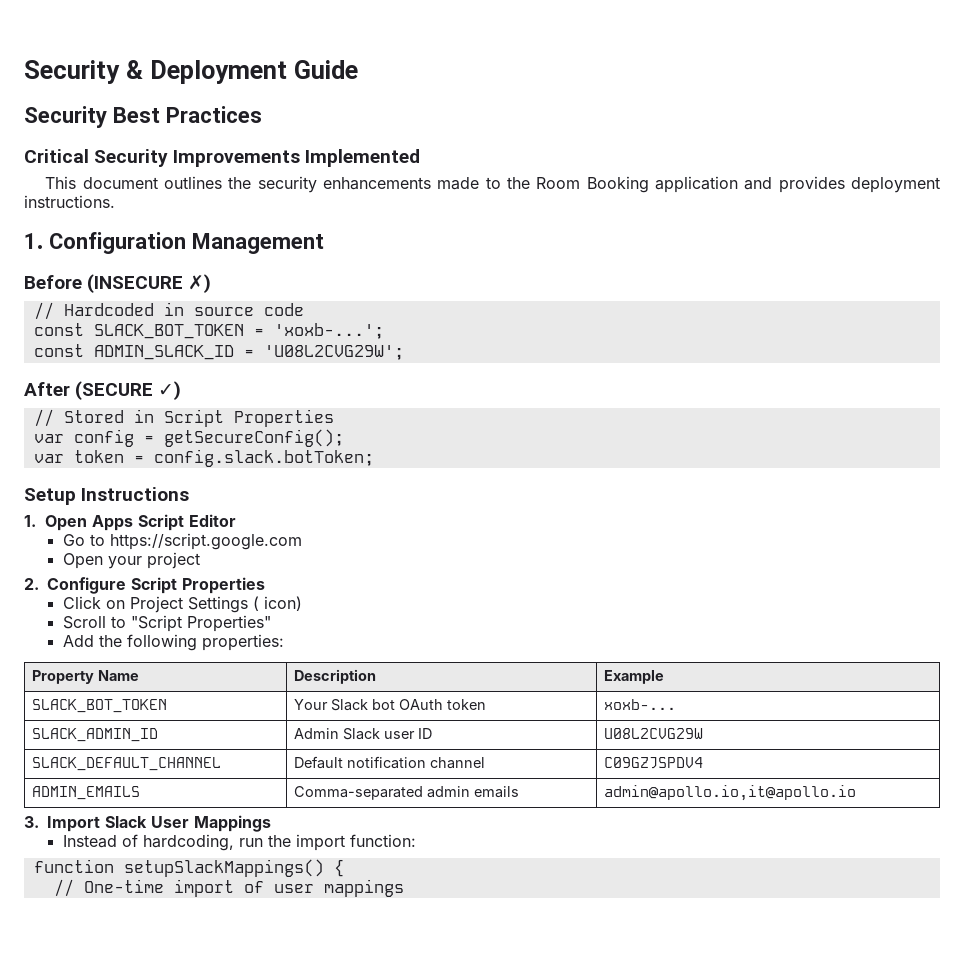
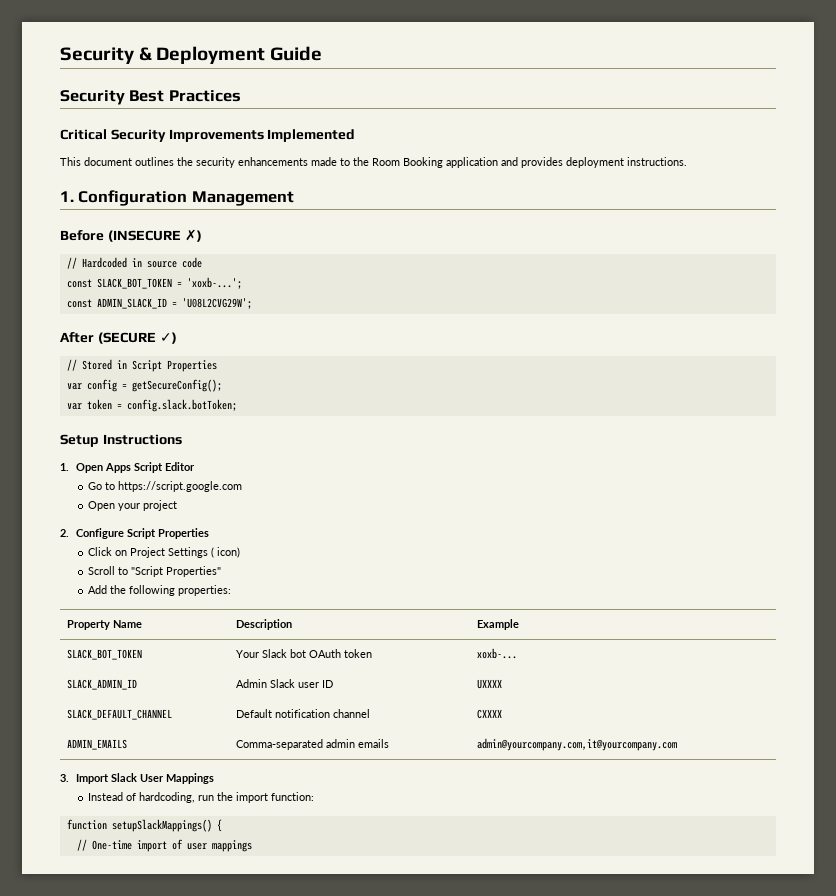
- SLACK_ADMIN_ID | Admin Slack user ID | U08L2CVG29W
+ SLACK_ADMIN_ID | Admin Slack user ID | UXXXX
- SLACK_DEFAULT_CHANNEL | Default notification channel | C09GZJSPDV4
+ SLACK_DEFAULT_CHANNEL | Default notification channel | CXXXX
- ADMIN_EMAILS | Comma-separated admin emails | admin@apollo.io,it@apollo.io
+ ADMIN_EMAILS | Comma-separated admin emails | admin@yourcompany.com,it@yourcompany.com

